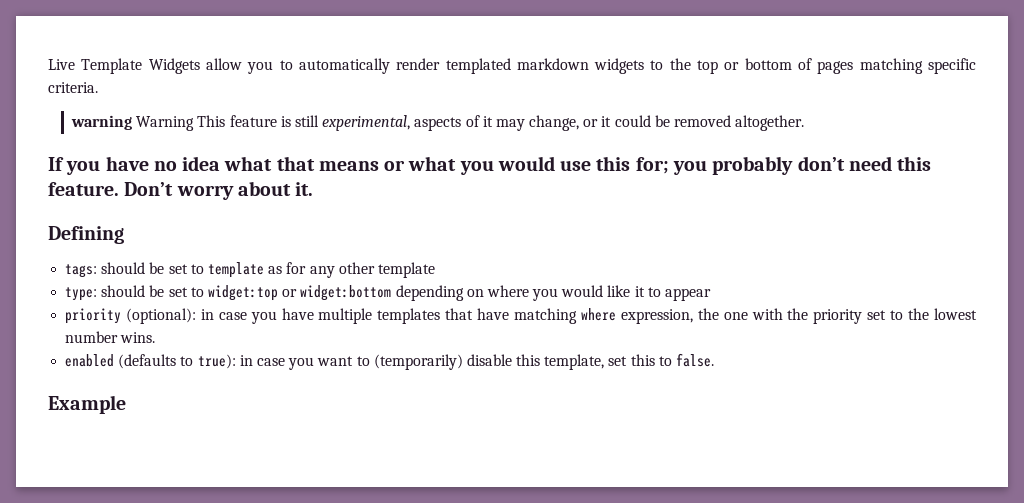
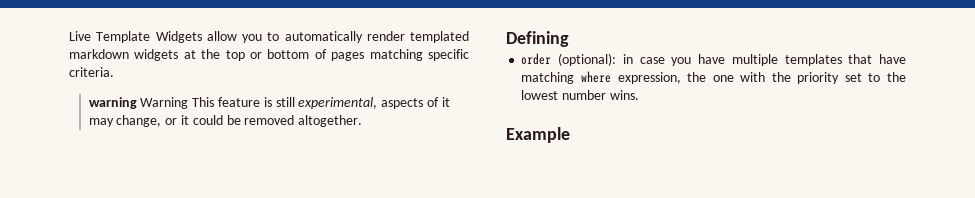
- Live Template Widgets allow you to automatically render templated markdown widgets to the top or bottom of pages matching specific criteria.
+ Live Template Widgets allow you to automatically render templated markdown widgets at the top or bottom of pages matching specific criteria.
- If you have no idea what that means or what you would use this for; you probably don’t need this feature. Don’t worry about it.
  Defining
- tags: should be set to template as for any other template
- type: should be set to widget:top or widget:bottom depending on where you would like it to appear
- priority (optional): in case you have multiple templates that have matching where expression, the one with the priority set to the lowest number wins.
+ order (optional): in case you have multiple templates that have matching where expression, the one with the priority set to the lowest number wins.
- enabled (defaults to true): in case you want to (temporarily) disable this template, set this to false.

